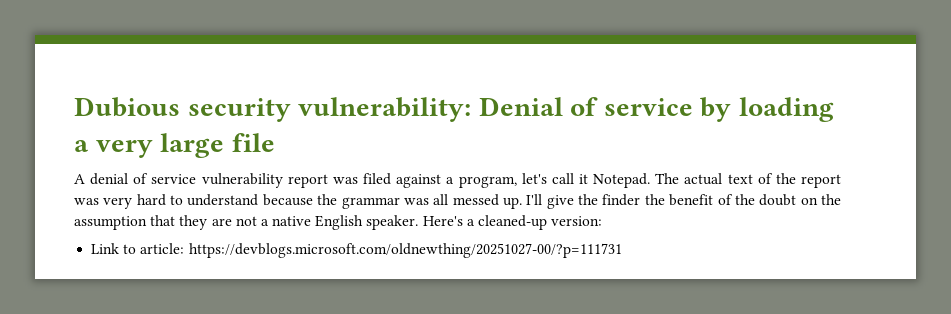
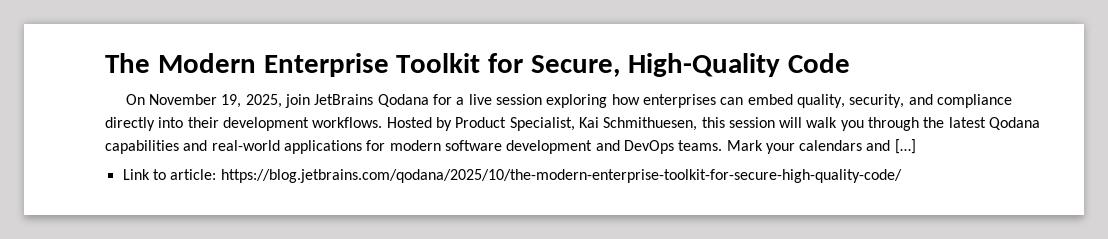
- Dubious security vulnerability: Denial of service by loading a very large file
- A denial of service vulnerability report was filed against a program, let's call it Notepad. The actual text of the report was very hard to understand because the grammar was all messed up. I'll give the finder the benefit of the doubt on the assumption that they are not a native English speaker. Here's a cleaned-up version:
+ The Modern Enterprise Toolkit for Secure, High-Quality Code
+ On November 19, 2025, join JetBrains Qodana for a live session exploring how enterprises can embed quality, security, and compliance directly into their development workflows. Hosted by Product Specialist, Kai Schmithuesen, this session will walk you through the latest Qodana capabilities and real-world applications for modern software development and DevOps teams. Mark your calendars and […]
- Link to article: https://devblogs.microsoft.com/oldnewthing/20251027-00/?p=111731
+ Link to article: https://blog.jetbrains.com/qodana/2025/10/the-modern-enterprise-toolkit-for-secure-high-quality-code/

